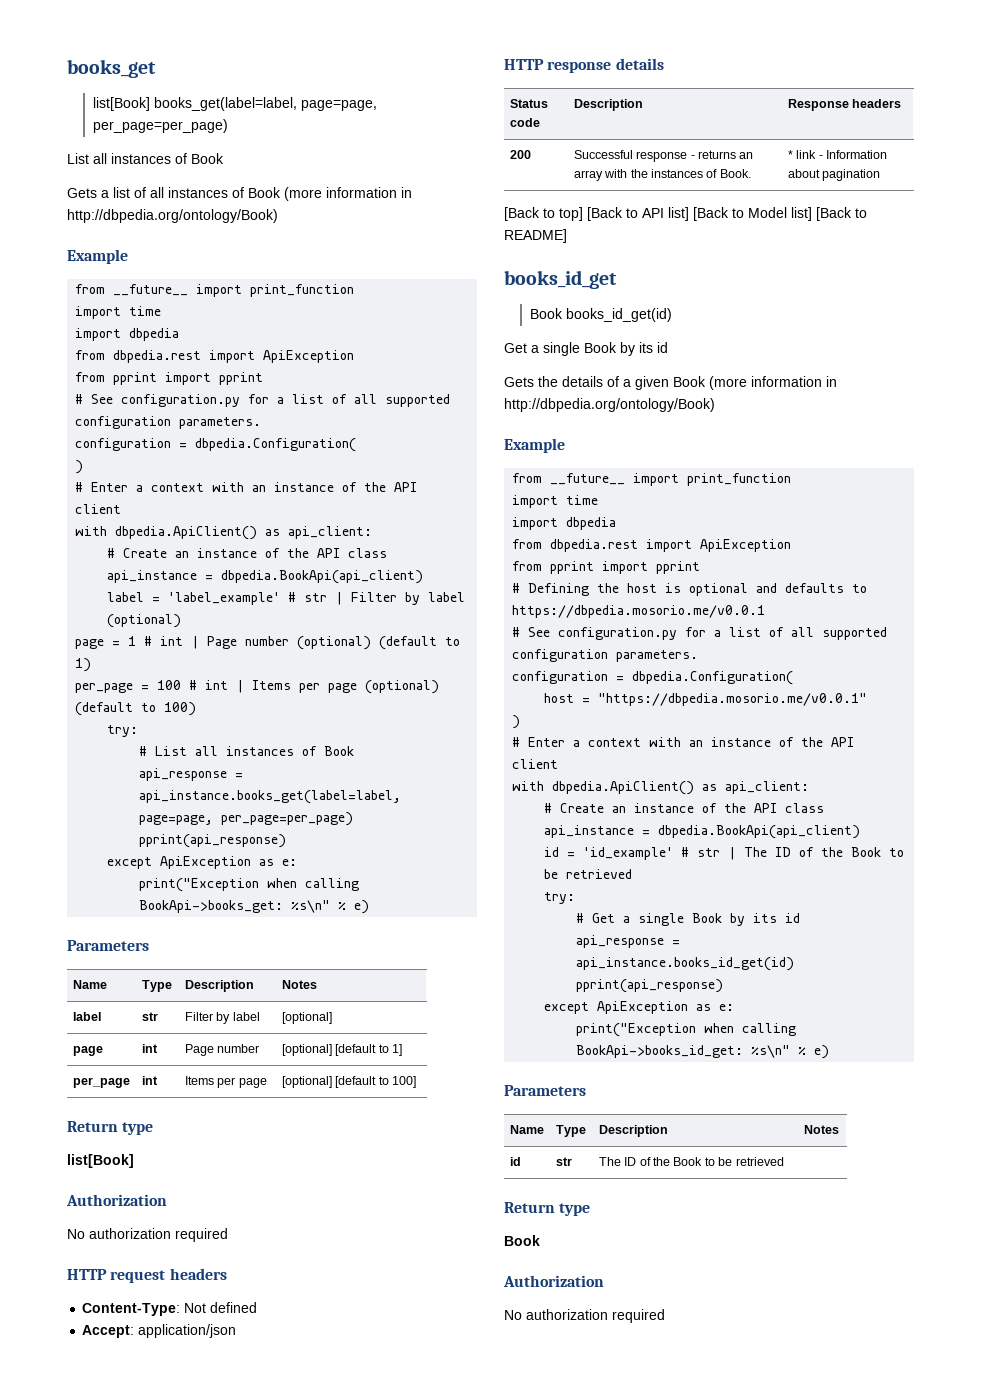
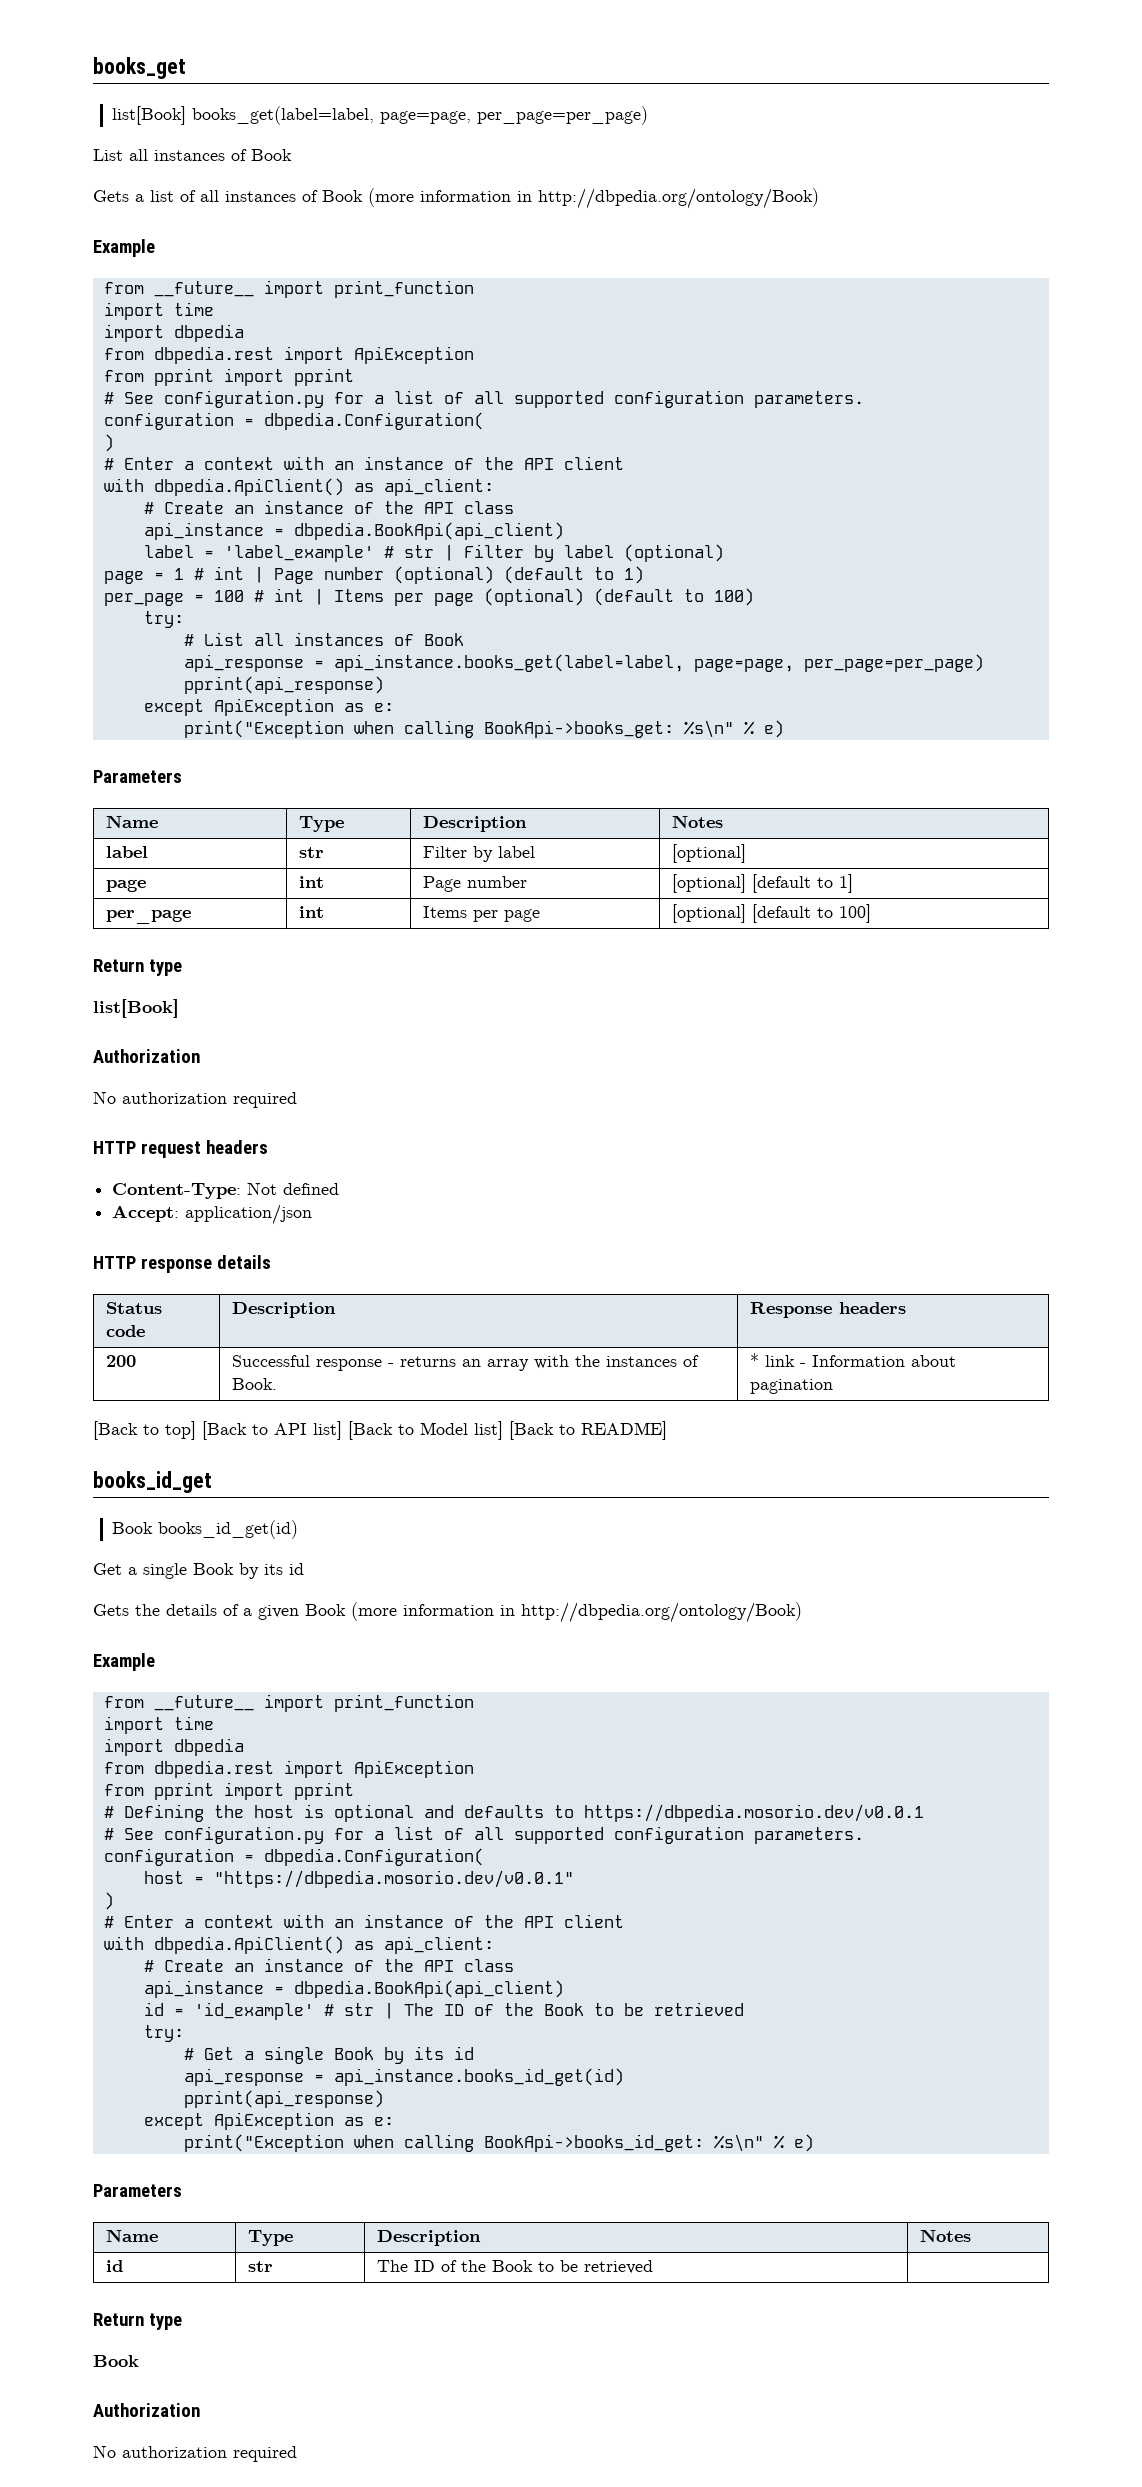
- # Defining the host is optional and defaults to https://dbpedia.mosorio.me/v0.0.1
+ # Defining the host is optional and defaults to https://dbpedia.mosorio.dev/v0.0.1
- host = "https://dbpedia.mosorio.me/v0.0.1"
+ host = "https://dbpedia.mosorio.dev/v0.0.1"

